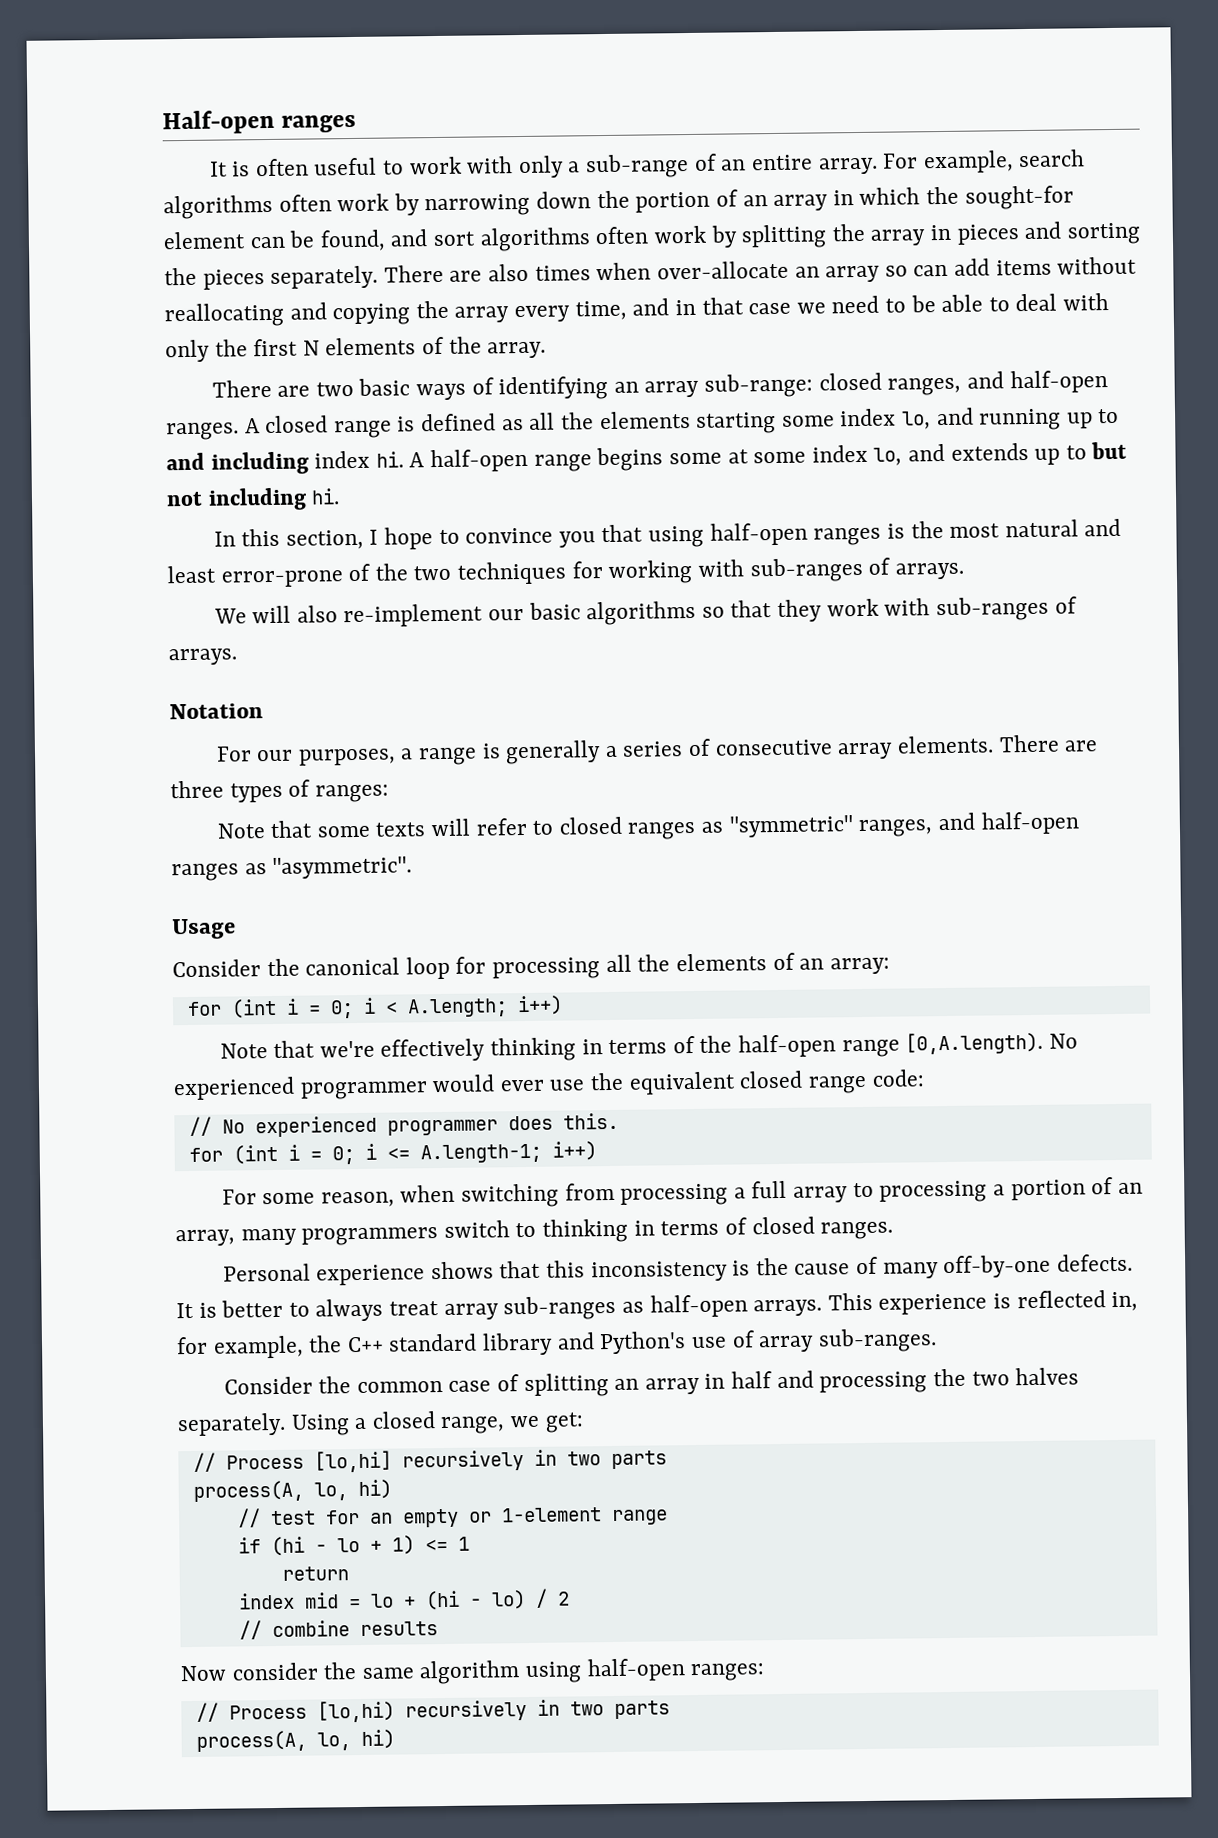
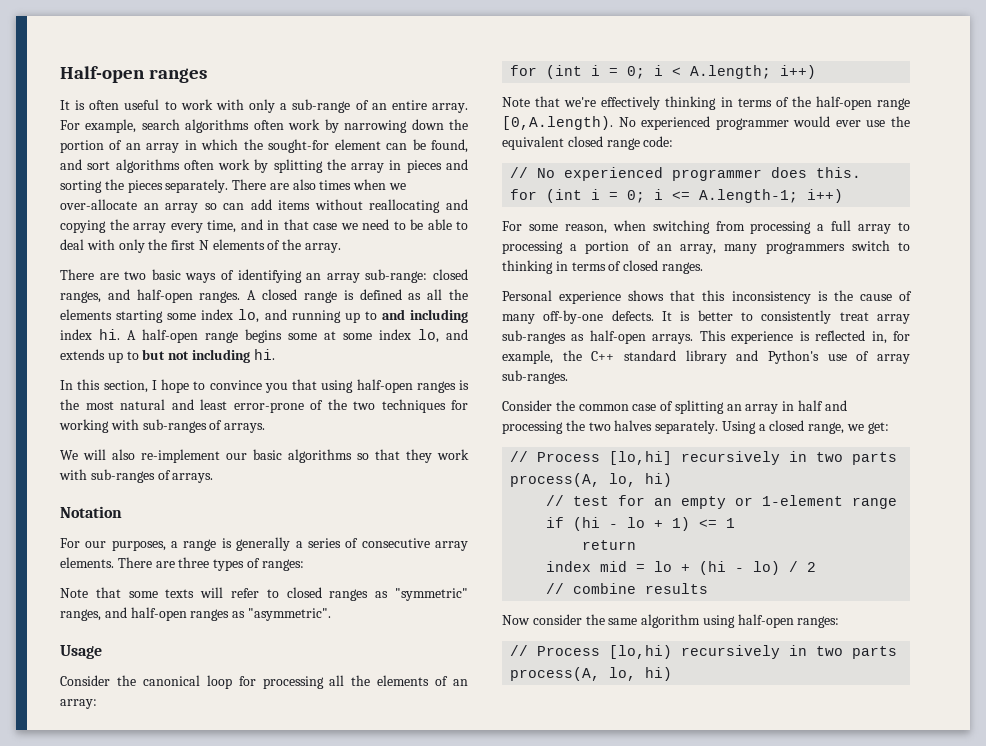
- There are also times when over-allocate an array so can add items without reallocating and copying the array every time, and in that case we need to be able to deal with only the first N elements of the array.
+ There are also times when we over-allocate an array so can add items without reallocating and copying the array every time, and in that case we need to be able to deal with only the first N elements of the array.
- It is better to always treat array sub-ranges as half-open arrays.
+ It is better to consistently treat array sub-ranges as half-open arrays.

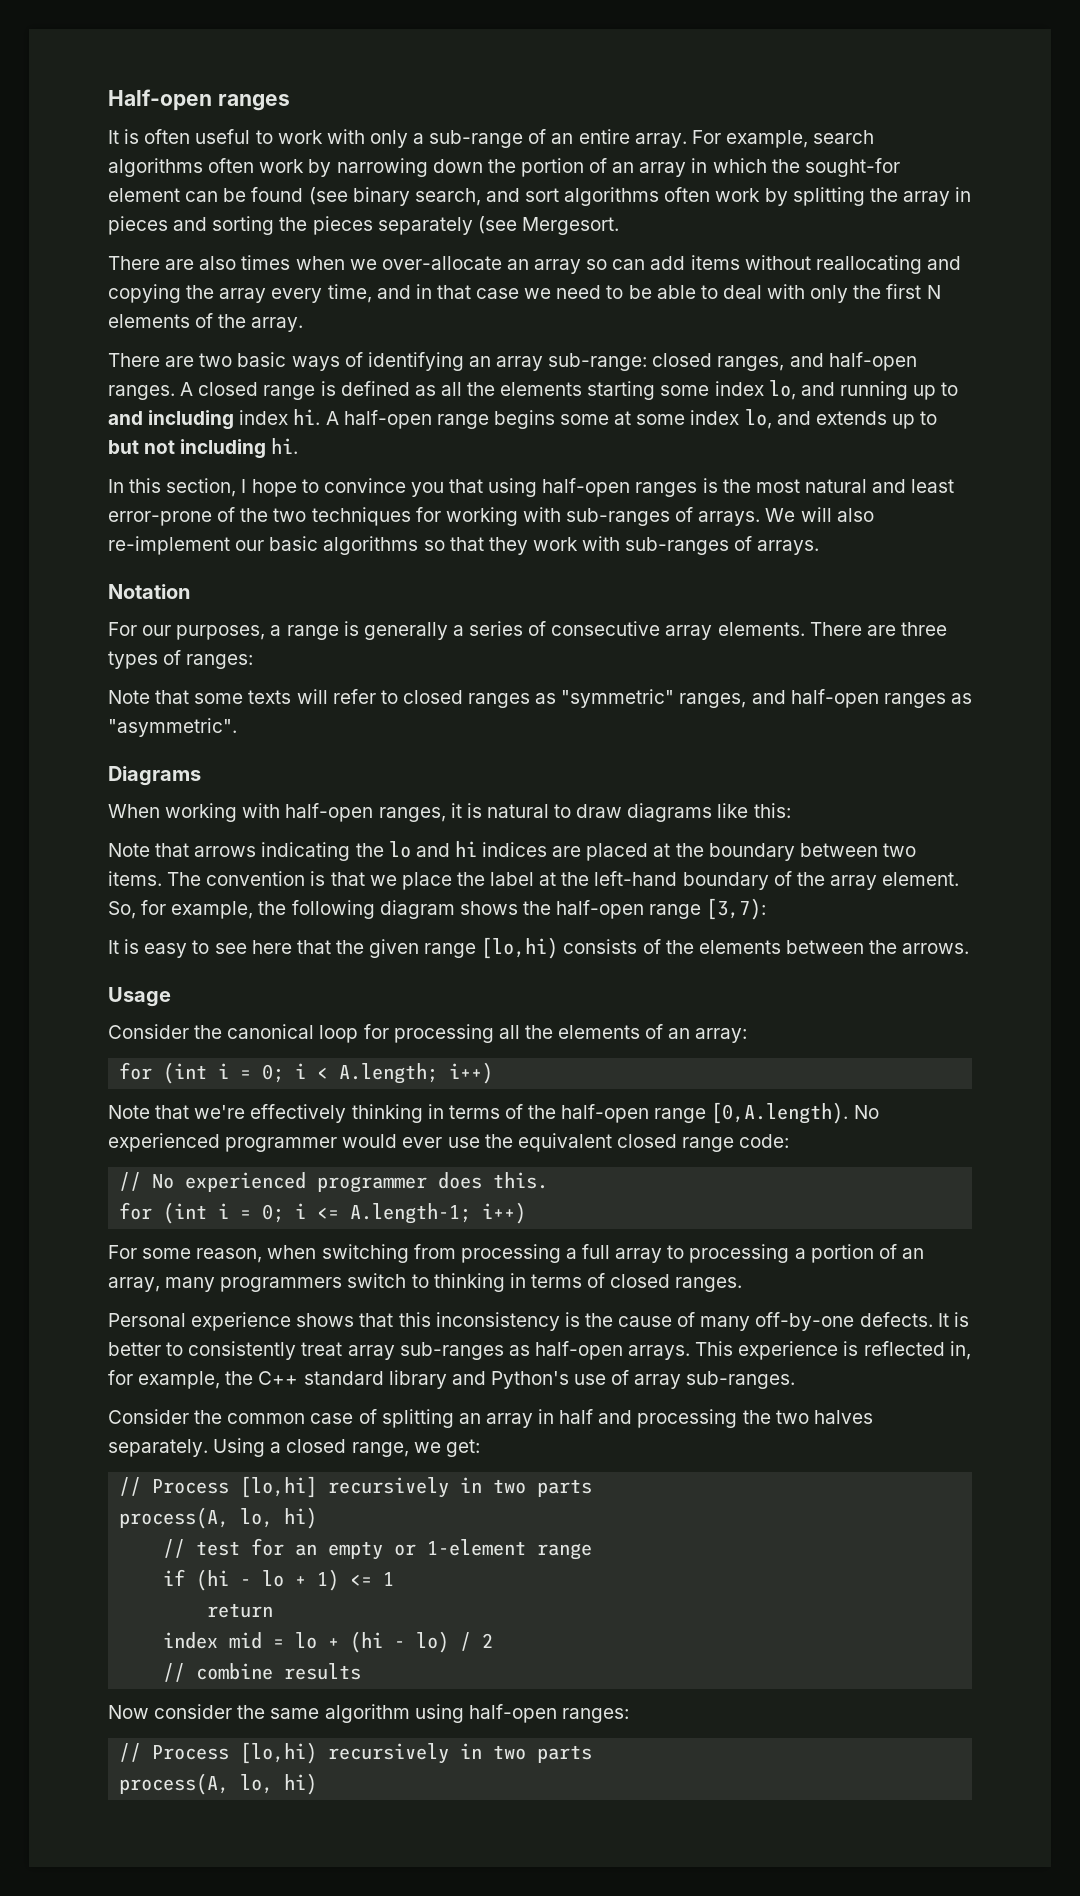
- For example, search algorithms often work by narrowing down the portion of an array in which the sought-for element can be found, and sort algorithms often work by splitting the array in pieces and sorting the pieces separately. There are also times when we over-allocate an array so can add items without reallocating and copying the array every time, and in that case we need to be able to deal with only the first N elements of the array.
+ For example, search algorithms often work by narrowing down the portion of an array in which the sought-for element can be found (see binary search, and sort algorithms often work by splitting the array in pieces and sorting the pieces separately (see Mergesort.
+ There are also times when we over-allocate an array so can add items without reallocating and copying the array every time, and in that case we need to be able to deal with only the first N elements of the array.
- In this section, I hope to convince you that using half-open ranges is the most natural and least error-prone of the two techniques for working with sub-ranges of arrays.
- We will also re-implement our basic algorithms so that they work with sub-ranges of arrays.
+ In this section, I hope to convince you that using half-open ranges is the most natural and least error-prone of the two techniques for working with sub-ranges of arrays. We will also re-implement our basic algorithms so that they work with sub-ranges of arrays.
+ Diagrams
+ When working with half-open ranges, it is natural to draw diagrams like this:
+ Note that arrows indicating the lo and hi indices are placed at the boundary between two items. The convention is that we place the label at the left-hand boundary of the array element. So, for example, the following diagram shows the half-open range [3,7):
+ It is easy to see here that the given range [lo,hi) consists of the elements between the arrows.

